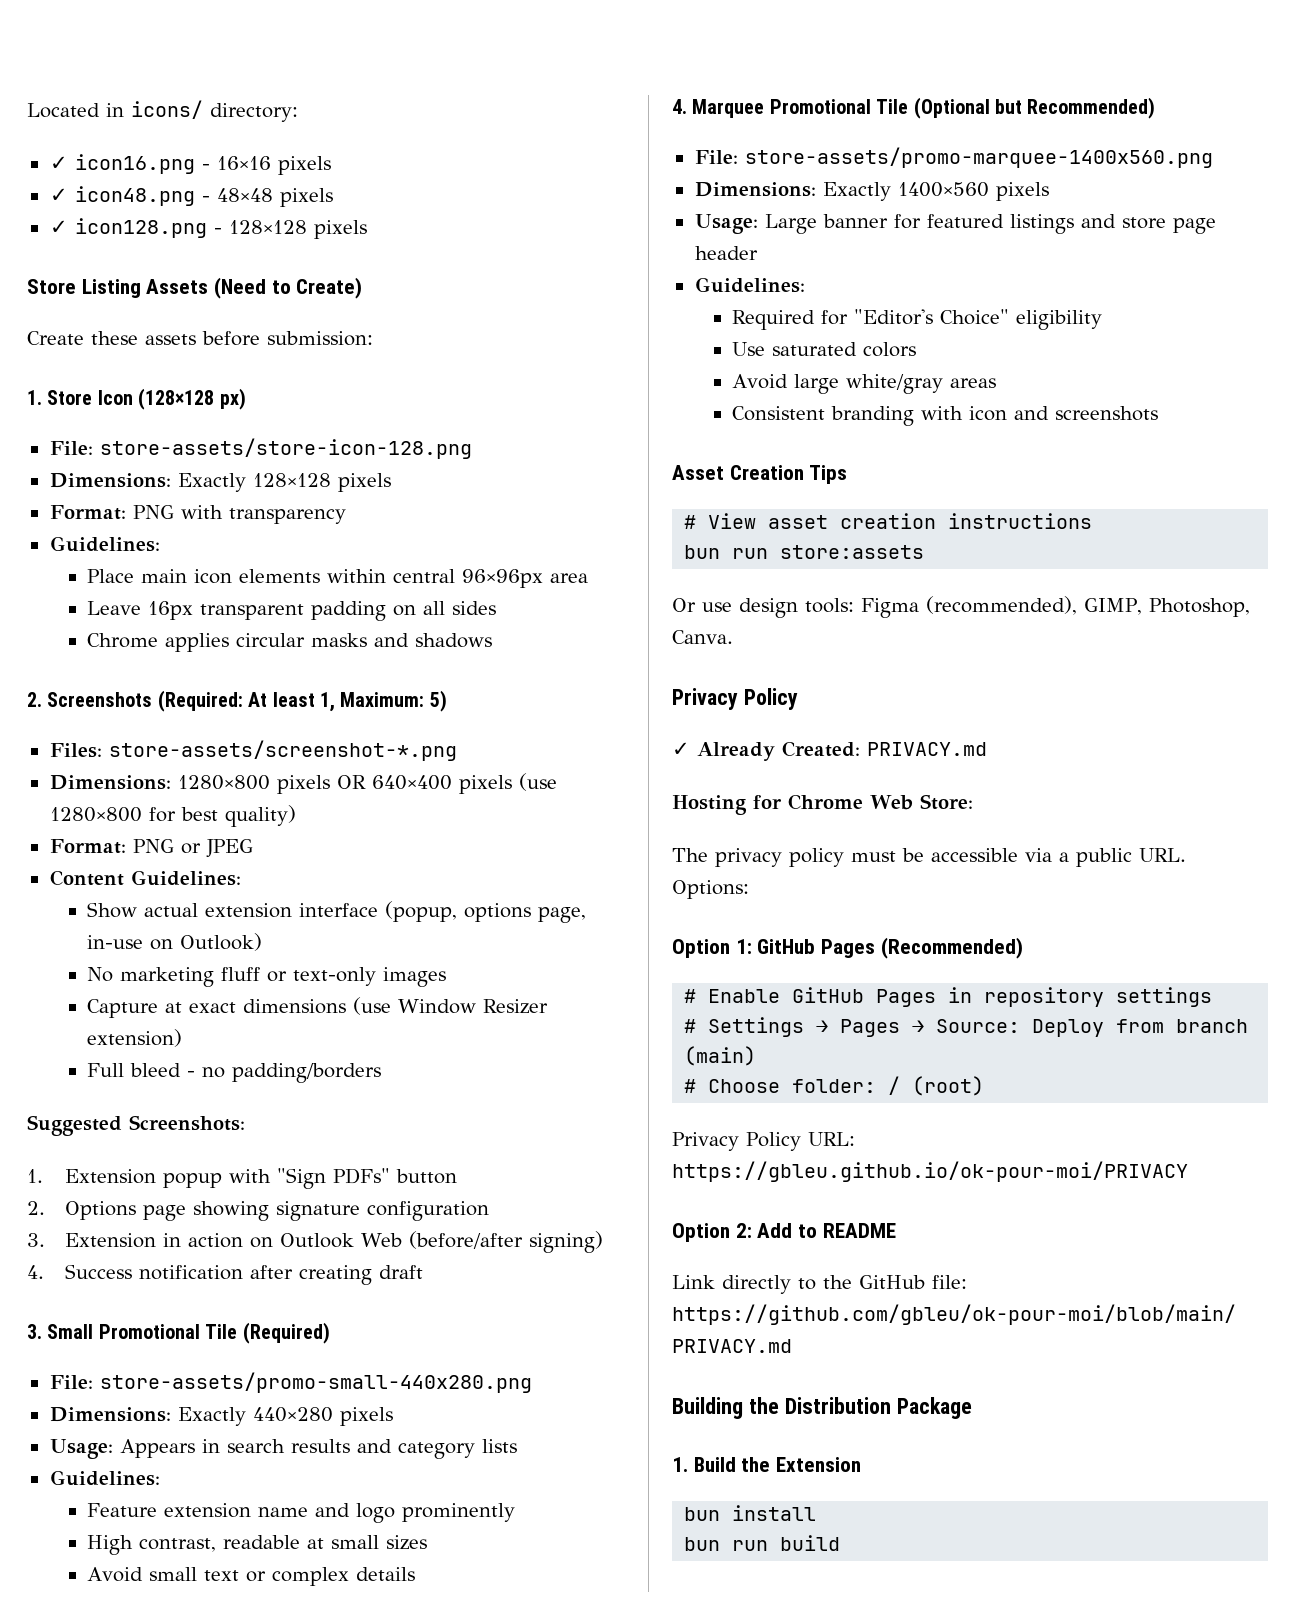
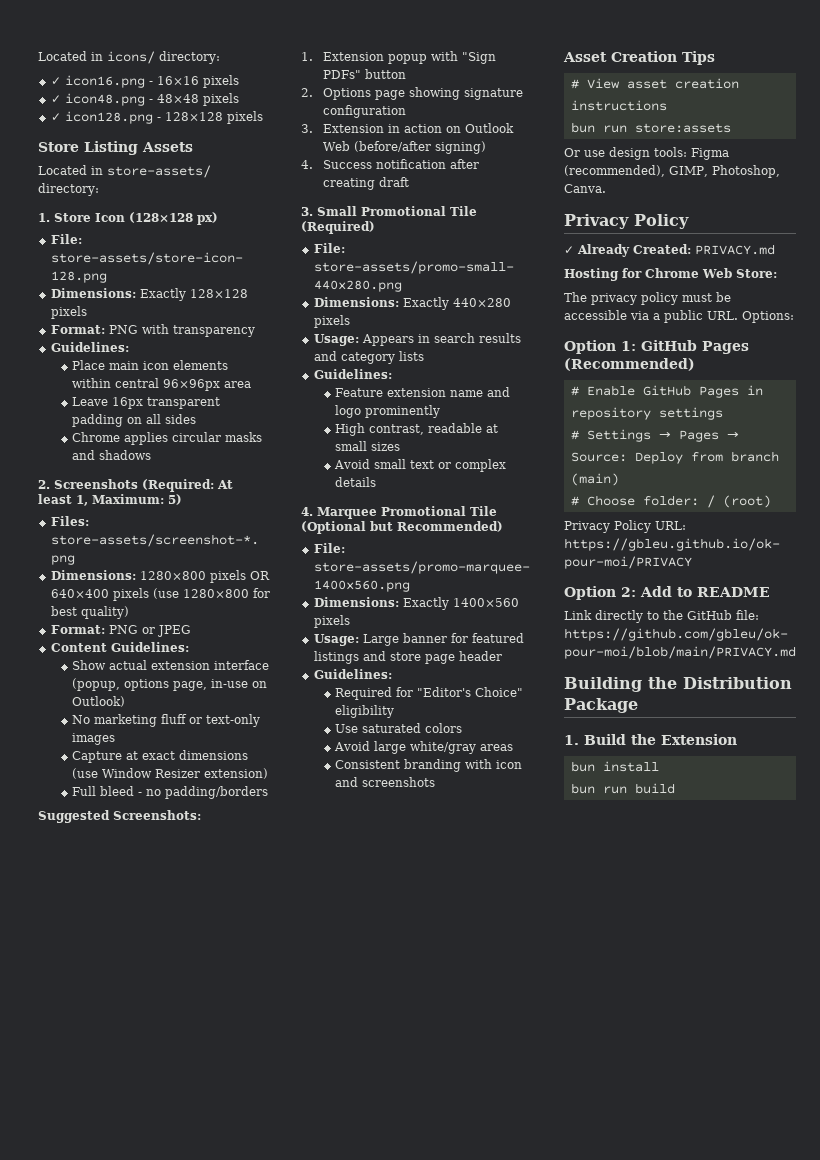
- Store Listing Assets (Need to Create)
- Create these assets before submission:
+ Store Listing Assets
+ Located in store-assets/ directory:

